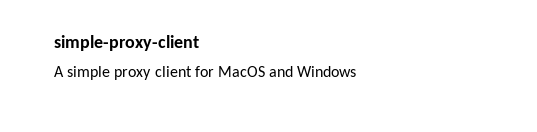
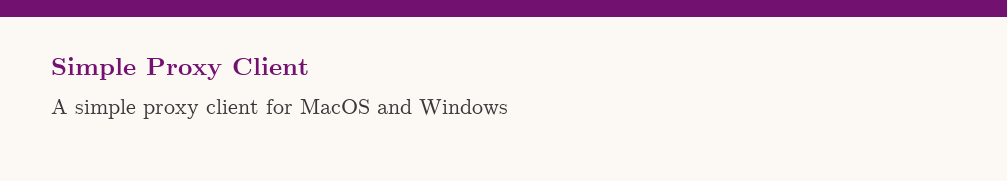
- simple-proxy-client
+ Simple Proxy Client

